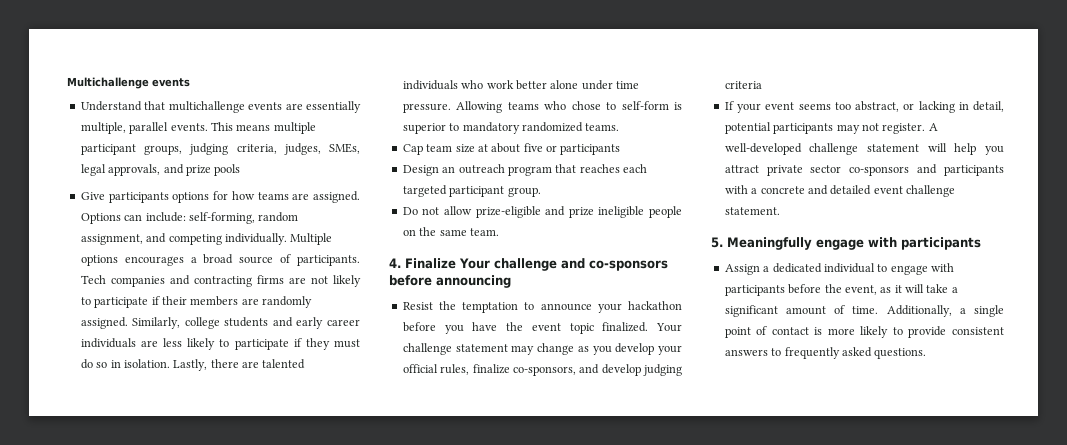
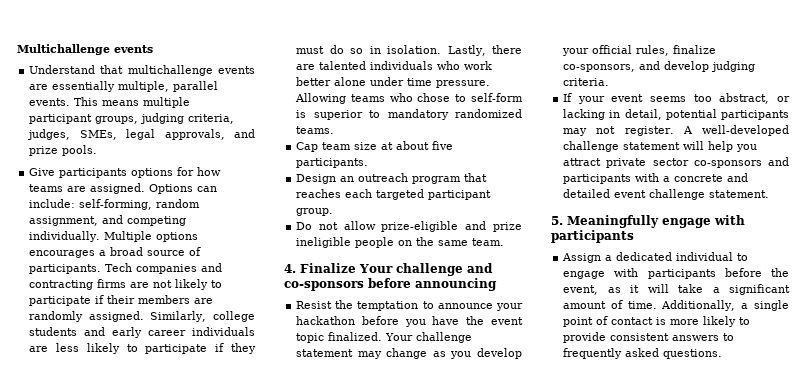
- This means multiple participant groups, judging criteria, judges, SMEs, legal approvals, and prize pools
+ This means multiple participant groups, judging criteria, judges, SMEs, legal approvals, and prize pools.
- Cap team size at about five or participants
+ Cap team size at about five participants.
- Your challenge statement may change as you develop your official rules, finalize co-sponsors, and develop judging criteria
+ Your challenge statement may change as you develop your official rules, finalize co-sponsors, and develop judging criteria.

